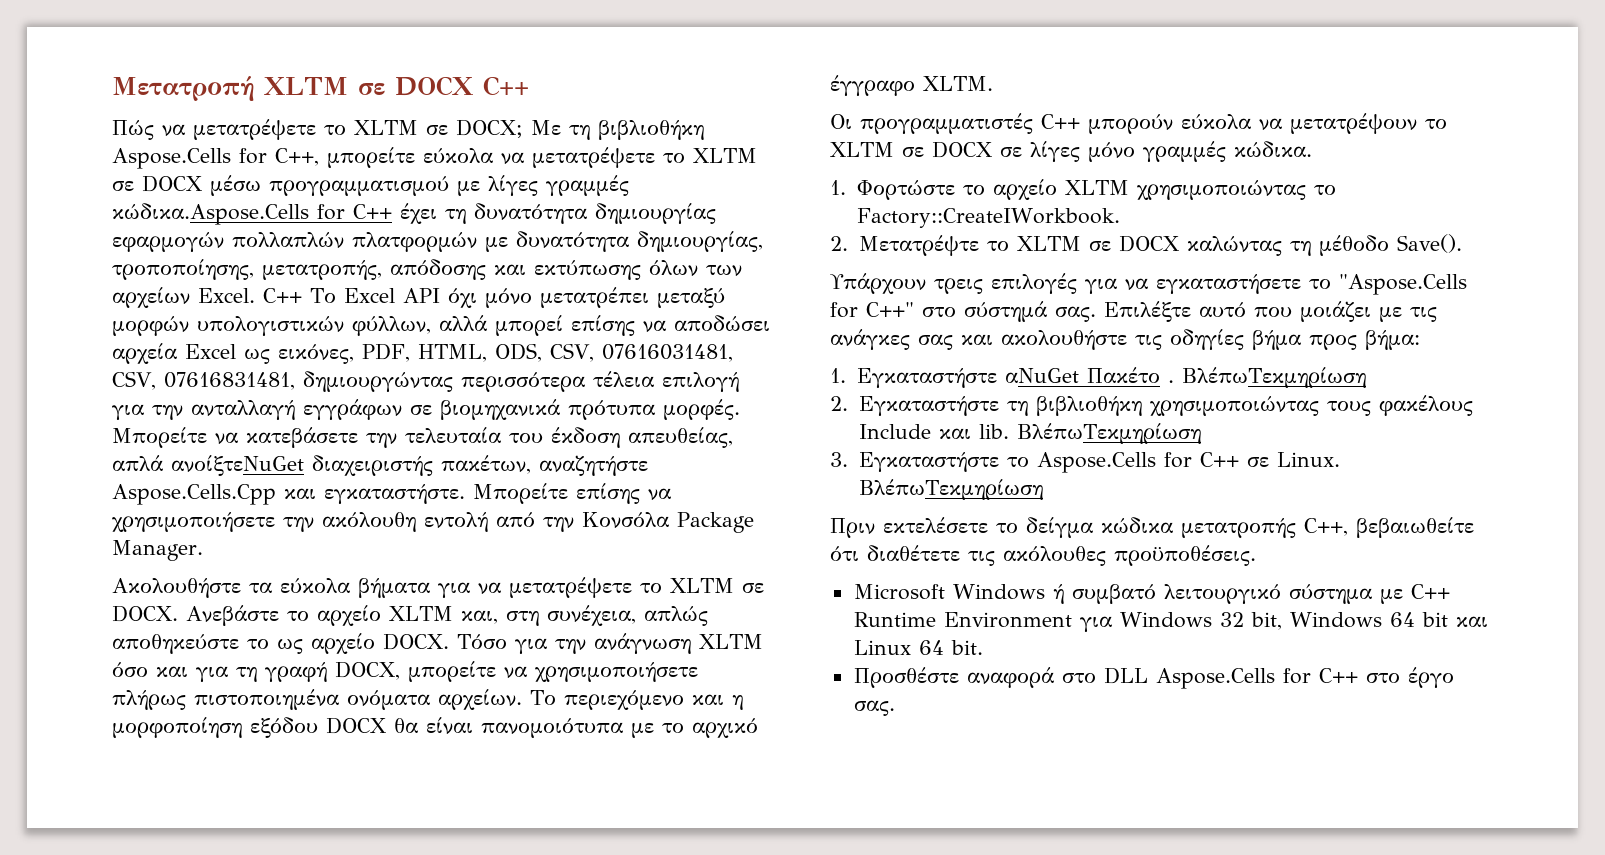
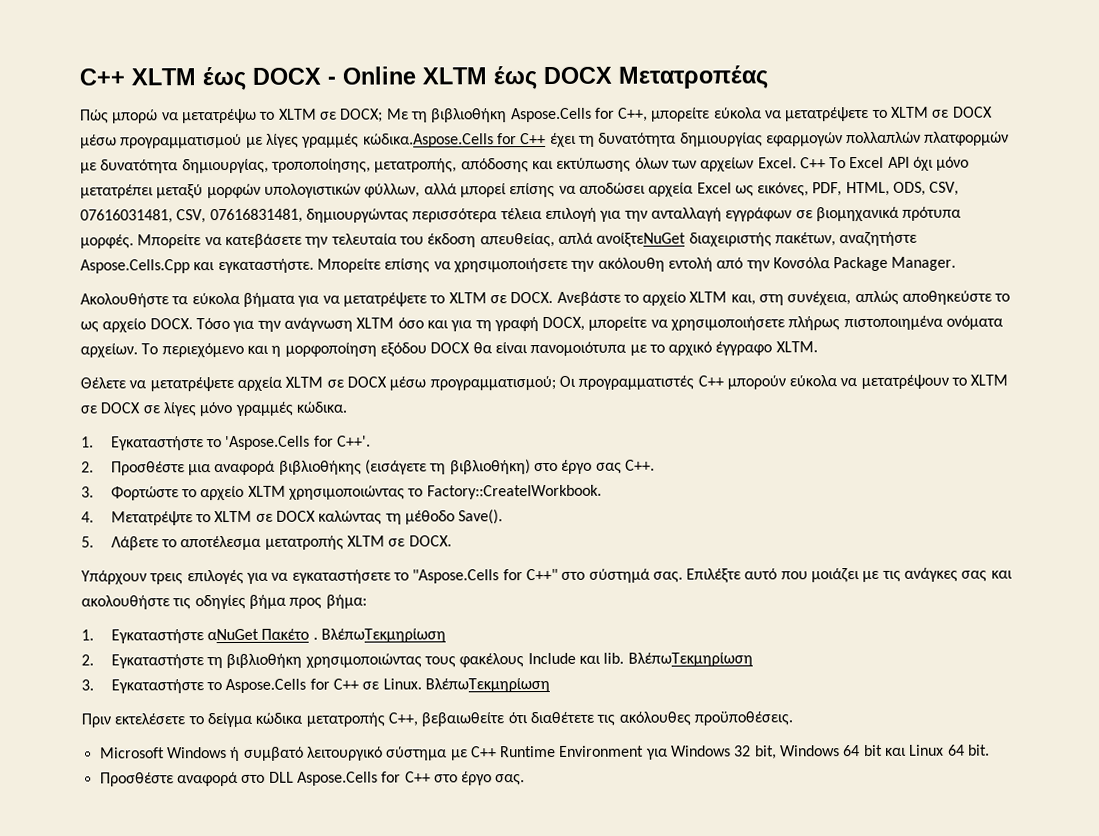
- Μετατροπή XLTM σε DOCX C++
- Πώς να μετατρέψετε το XLTM σε DOCX; Με τη βιβλιοθήκη Aspose.Cells for C++, μπορείτε εύκολα να μετατρέψετε το XLTM σε DOCX μέσω προγραμματισμού με λίγες γραμμές κώδικα.Aspose.Cells for C++ έχει τη δυνατότητα δημιουργίας εφαρμογών πολλαπλών πλατφορμών με δυνατότητα δημιουργίας, τροποποίησης, μετατροπής, απόδοσης και εκτύπωσης όλων των αρχείων Excel.
+ C++ XLTM έως DOCX - Online XLTM έως DOCX Μετατροπέας
+ Πώς μπορώ να μετατρέψω το XLTM σε DOCX; Με τη βιβλιοθήκη Aspose.Cells for C++, μπορείτε εύκολα να μετατρέψετε το XLTM σε DOCX μέσω προγραμματισμού με λίγες γραμμές κώδικα.Aspose.Cells for C++ έχει τη δυνατότητα δημιουργίας εφαρμογών πολλαπλών πλατφορμών με δυνατότητα δημιουργίας, τροποποίησης, μετατροπής, απόδοσης και εκτύπωσης όλων των αρχείων Excel.
- Οι προγραμματιστές C++ μπορούν εύκολα να μετατρέψουν το XLTM σε DOCX σε λίγες μόνο γραμμές κώδικα.
+ Θέλετε να μετατρέψετε αρχεία XLTM σε DOCX μέσω προγραμματισμού; Οι προγραμματιστές C++ μπορούν εύκολα να μετατρέψουν το XLTM σε DOCX σε λίγες μόνο γραμμές κώδικα.
- 1. Φορτώστε το αρχείο XLTM χρησιμοποιώντας το Factory::CreateIWorkbook.
+ 1. Εγκαταστήστε το 'Aspose.Cells for C++'.
+ 2. Προσθέστε μια αναφορά βιβλιοθήκης (εισάγετε τη βιβλιοθήκη) στο έργο σας C++.
+ 3. Φορτώστε το αρχείο XLTM χρησιμοποιώντας το Factory::CreateIWorkbook.
- 2. Μετατρέψτε το XLTM σε DOCX καλώντας τη μέθοδο Save().
+ 4. Μετατρέψτε το XLTM σε DOCX καλώντας τη μέθοδο Save().
+ 5. Λάβετε το αποτέλεσμα μετατροπής XLTM σε DOCX.

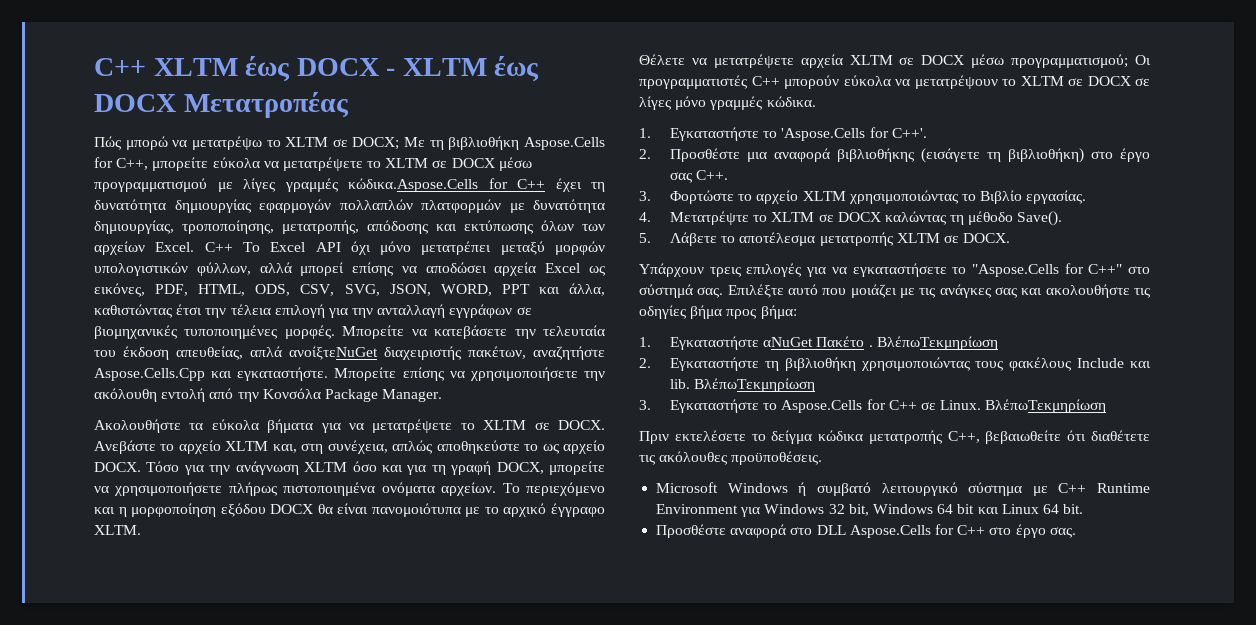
- C++ XLTM έως DOCX - Online XLTM έως DOCX Μετατροπέας
+ C++ XLTM έως DOCX - XLTM έως DOCX Μετατροπέας
- C++ Το Excel API όχι μόνο μετατρέπει μεταξύ μορφών υπολογιστικών φύλλων, αλλά μπορεί επίσης να αποδώσει αρχεία Excel ως εικόνες, PDF, HTML, ODS, CSV, 07616031481, CSV, 07616831481, δημιουργώντας περισσότερα τέλεια επιλογή για την ανταλλαγή εγγράφων σε βιομηχανικά πρότυπα μορφές.
+ C++ Το Excel API όχι μόνο μετατρέπει μεταξύ μορφών υπολογιστικών φύλλων, αλλά μπορεί επίσης να αποδώσει αρχεία Excel ως εικόνες, PDF, HTML, ODS, CSV, SVG, JSON, WORD, PPT και άλλα, καθιστώντας έτσι την τέλεια επιλογή για την ανταλλαγή εγγράφων σε βιομηχανικές τυποποιημένες μορφές.
- 3. Φορτώστε το αρχείο XLTM χρησιμοποιώντας το Factory::CreateIWorkbook.
+ 3. Φορτώστε το αρχείο XLTM χρησιμοποιώντας το Βιβλίο εργασίας.

